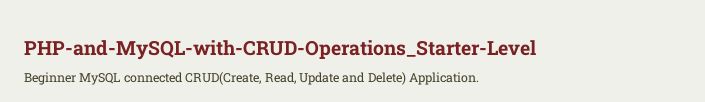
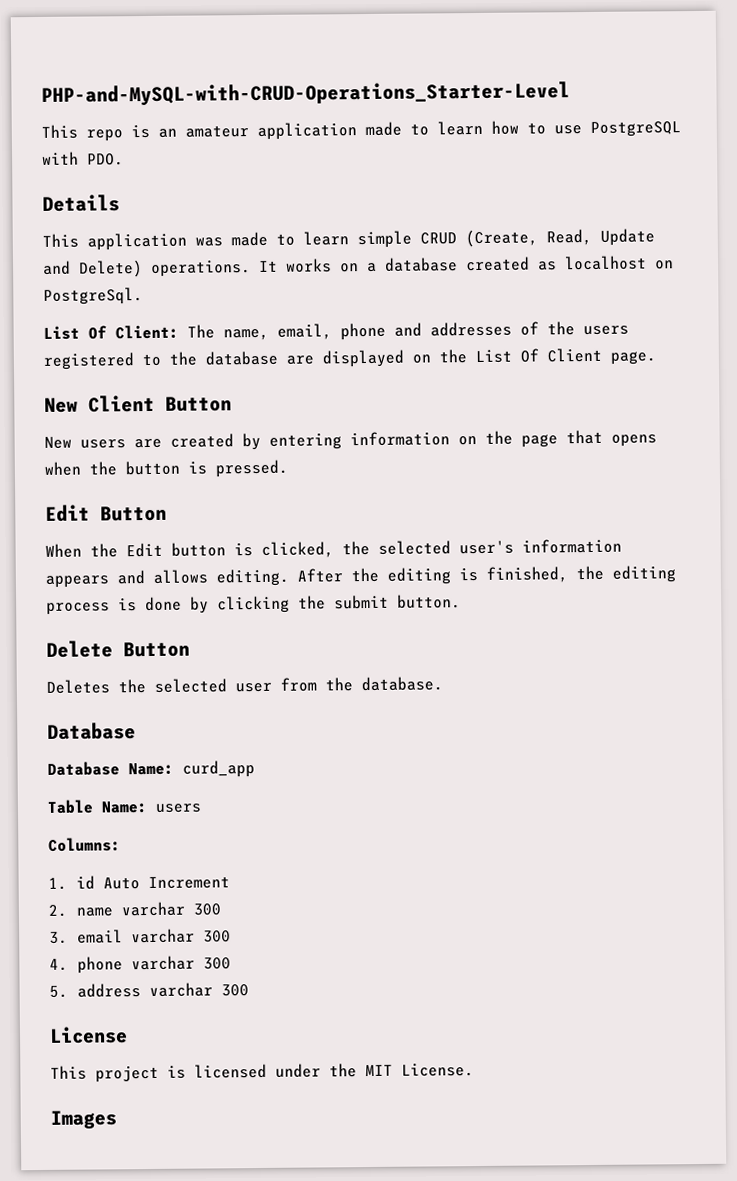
- Beginner MySQL connected CRUD(Create, Read, Update and Delete) Application.
+ This repo is an amateur application made to learn how to use PostgreSQL with PDO.
+ Details
+ This application was made to learn simple CRUD (Create, Read, Update and Delete) operations. It works on a database created as localhost on PostgreSql.
+ List Of Client: The name, email, phone and addresses of the users registered to the database are displayed on the List Of Client page.
+ New Client Button
+ New users are created by entering information on the page that opens when the button is pressed.
+ Edit Button
+ When the Edit button is clicked, the selected user's information appears and allows editing. After the editing is finished, the editing process is done by clicking the submit button.
+ Delete Button
+ Deletes the selected user from the database.
+ Database
+ Database Name: curd_app
+ Table Name: users
+ Columns:
+ 1. id Auto Increment
+ 2. name varchar 300
+ 3. email varchar 300
+ 4. phone varchar 300
+ 5. address varchar 300
+ License
+ This project is licensed under the MIT License.
+ Images

